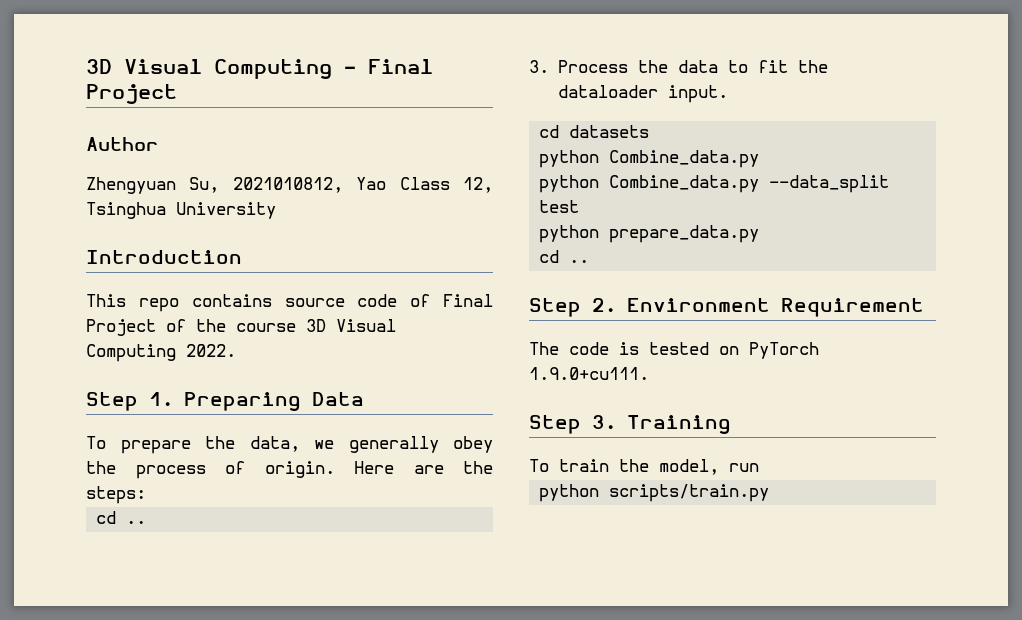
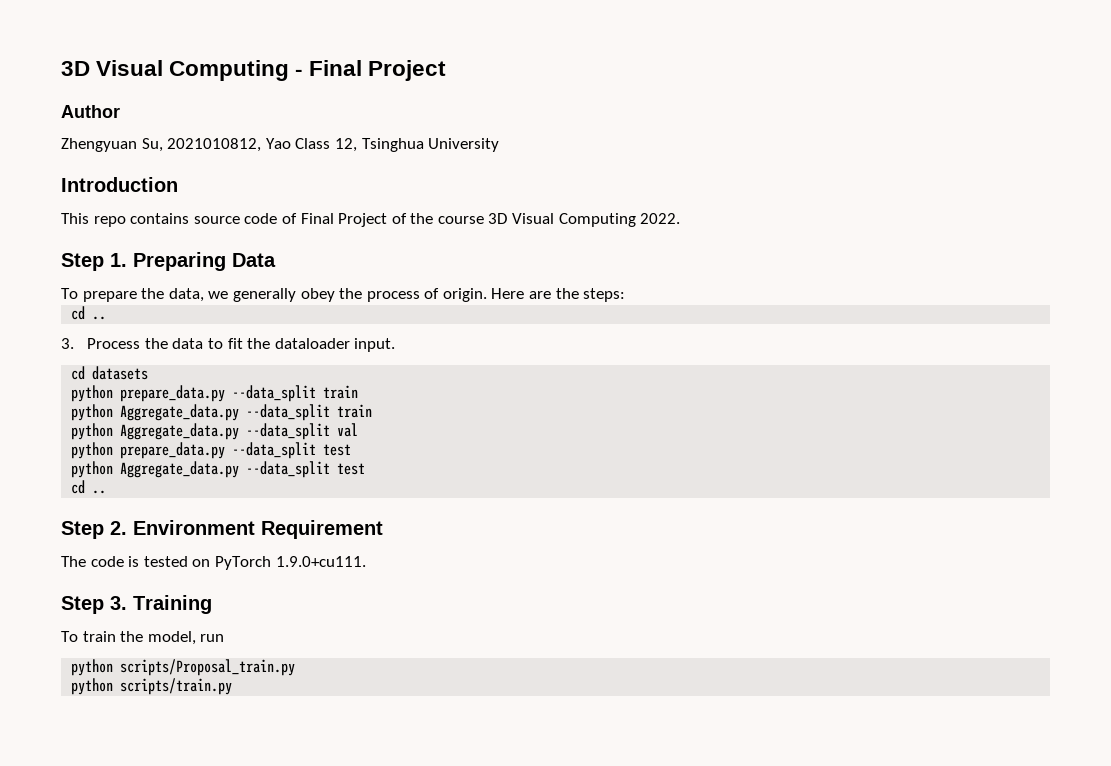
  cd datasets
- python Combine_data.py
- python Combine_data.py --data_split test
+ python prepare_data.py --data_split train
+ python Aggregate_data.py --data_split train
+ python Aggregate_data.py --data_split val
+ python prepare_data.py --data_split test
- python prepare_data.py
+ python Aggregate_data.py --data_split test
+ python scripts/Proposal_train.py

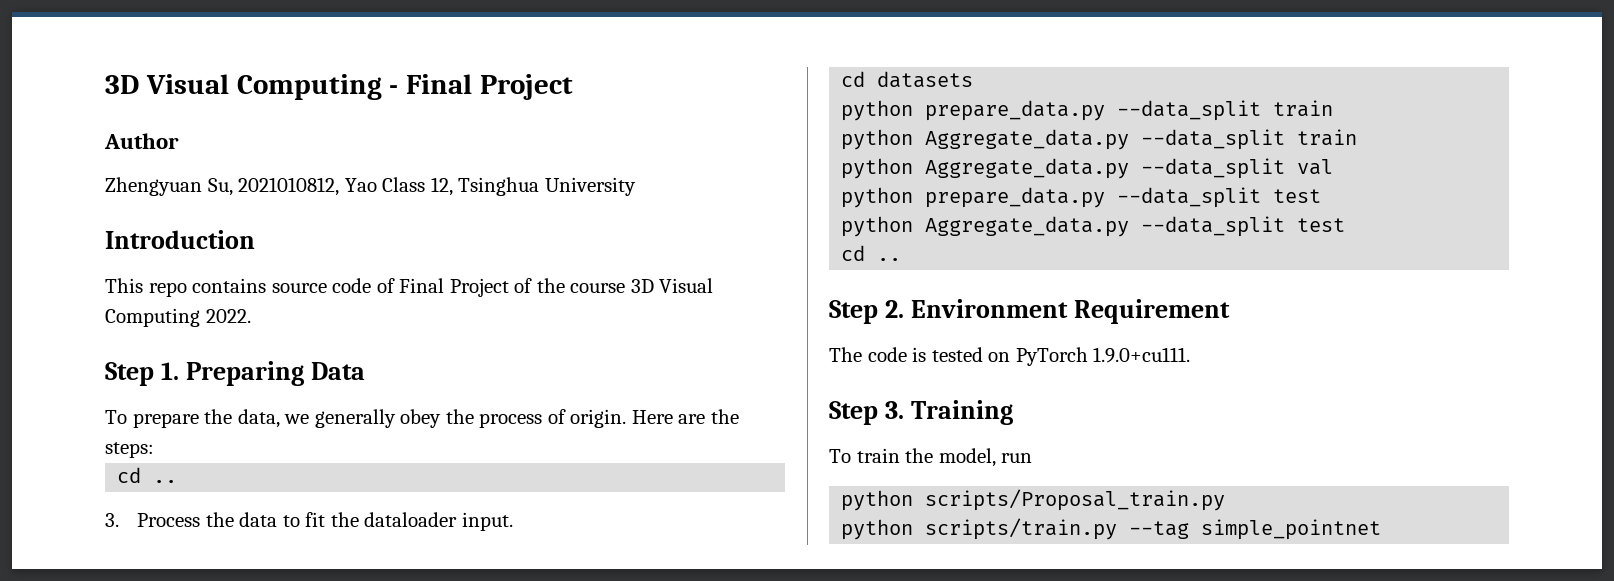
- python scripts/train.py
+ python scripts/train.py --tag simple_pointnet

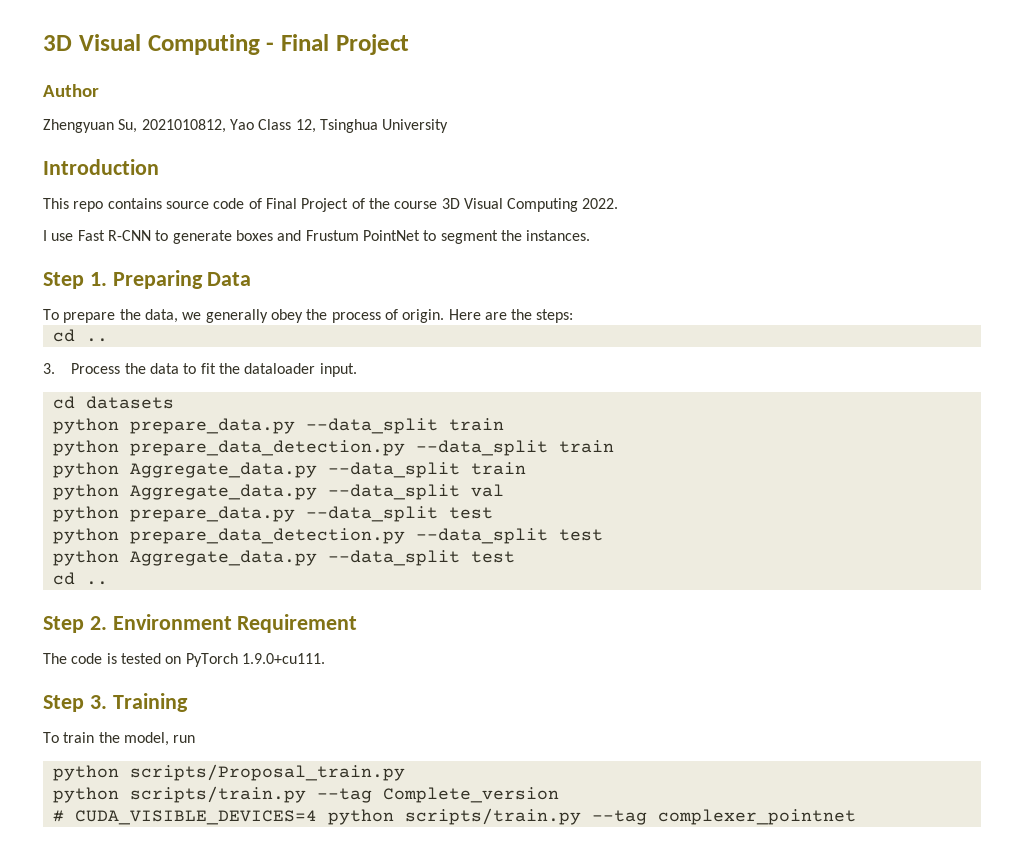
+ I use Fast R-CNN to generate boxes and Frustum PointNet to segment the instances.
+ python prepare_data_detection.py --data_split train
+ python prepare_data_detection.py --data_split test
- python scripts/train.py --tag simple_pointnet
+ python scripts/train.py --tag Complete_version
+ # CUDA_VISIBLE_DEVICES=4 python scripts/train.py --tag complexer_pointnet

